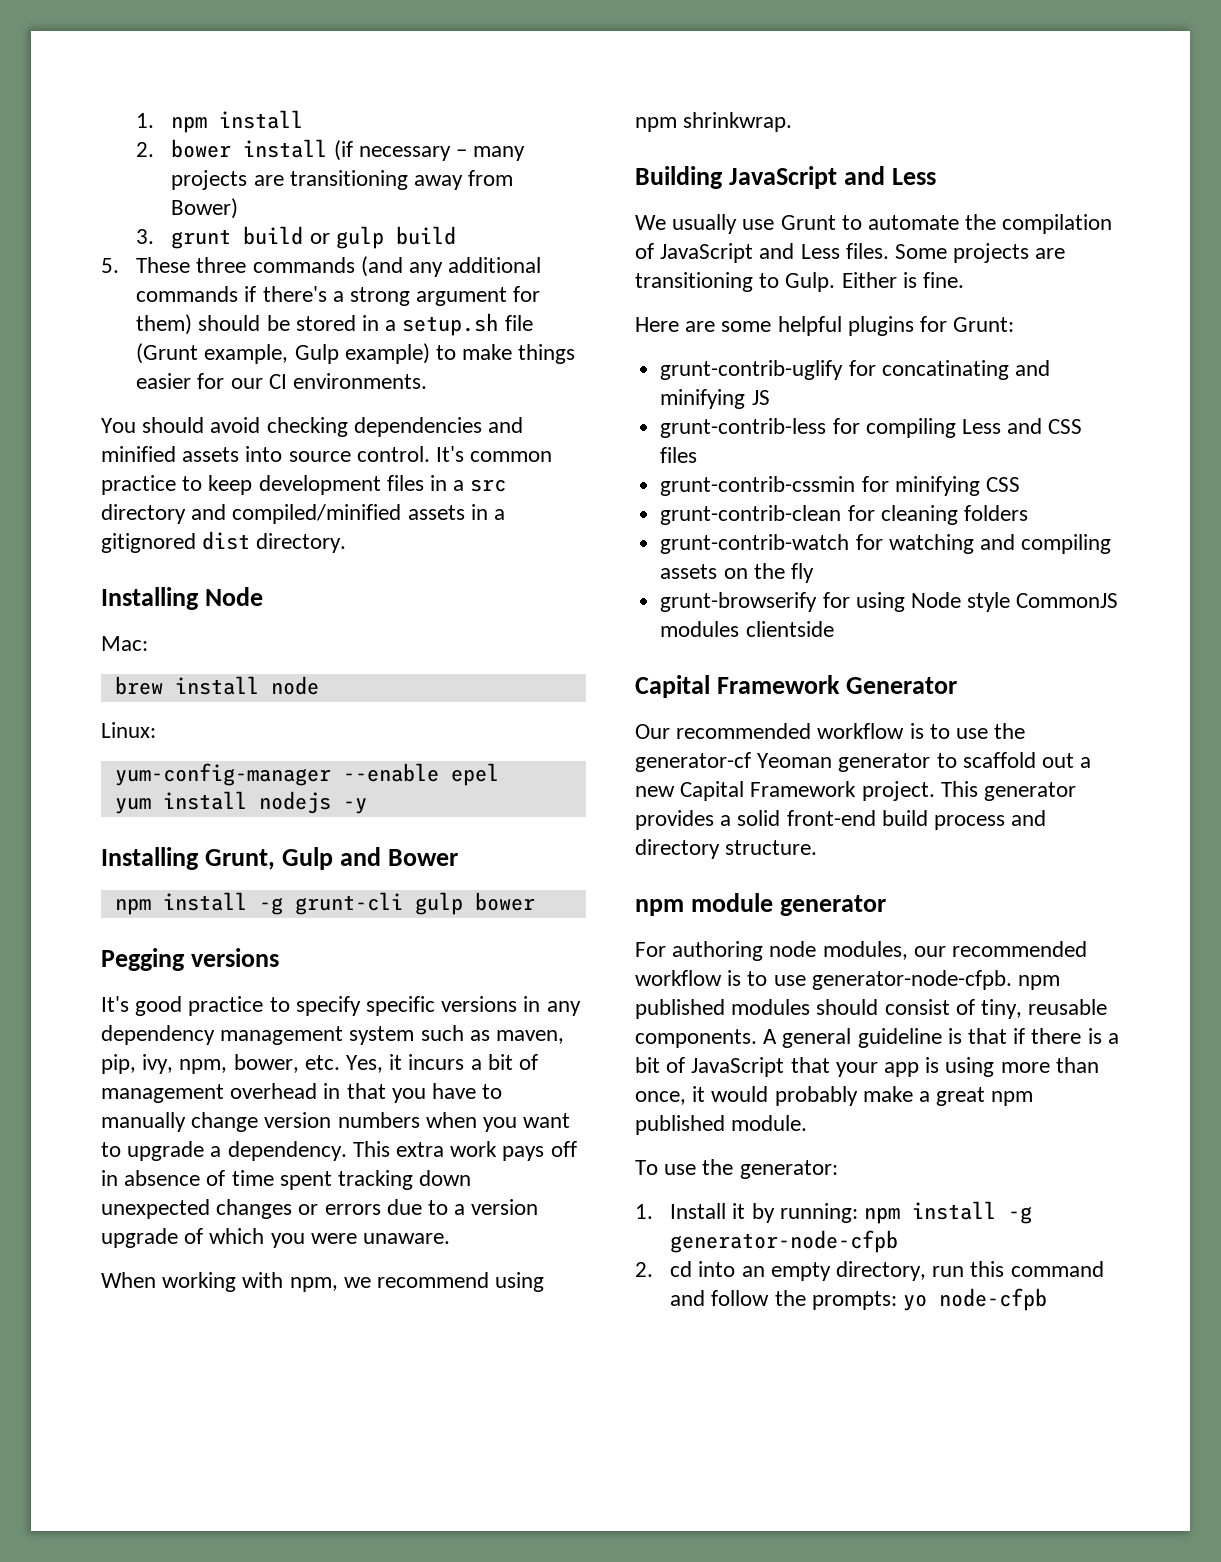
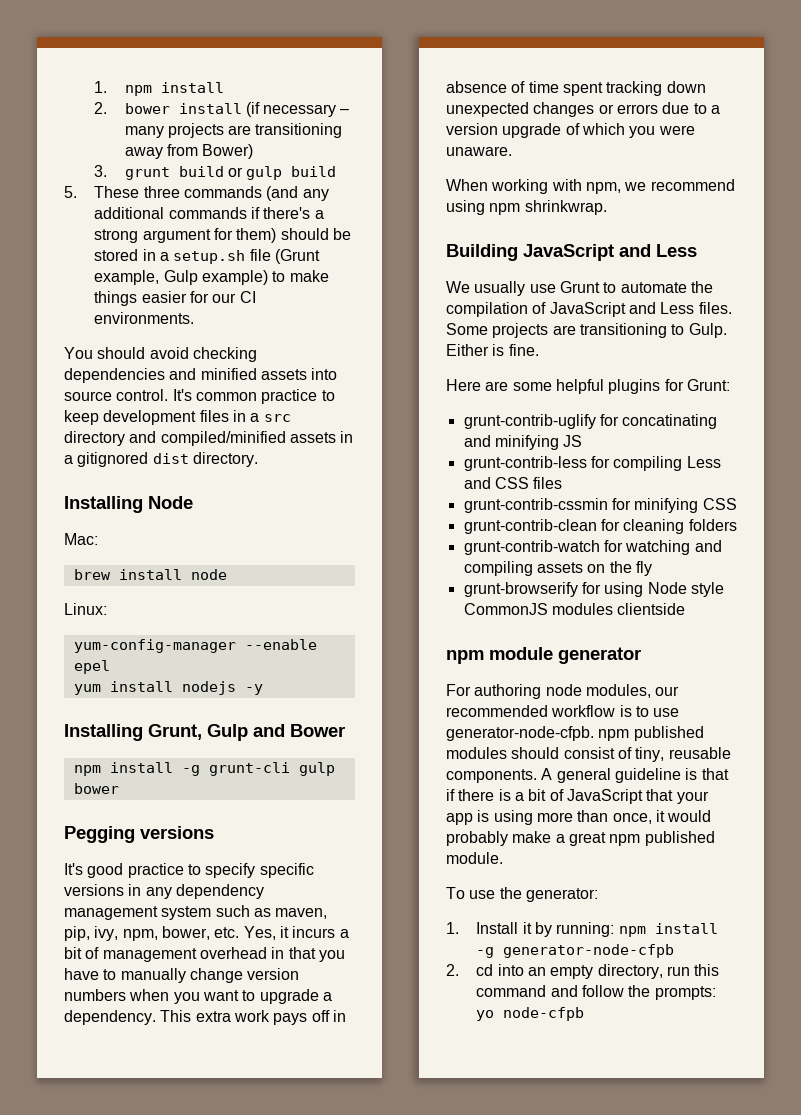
- Capital Framework Generator
- Our recommended workflow is to use the generator-cf Yeoman generator to scaffold out a new Capital Framework project. This generator provides a solid front-end build process and directory structure.

